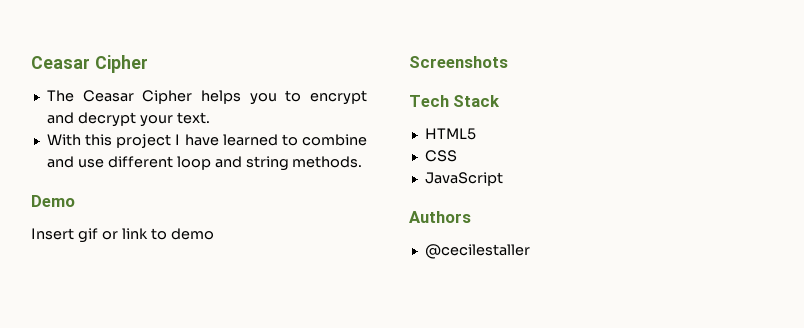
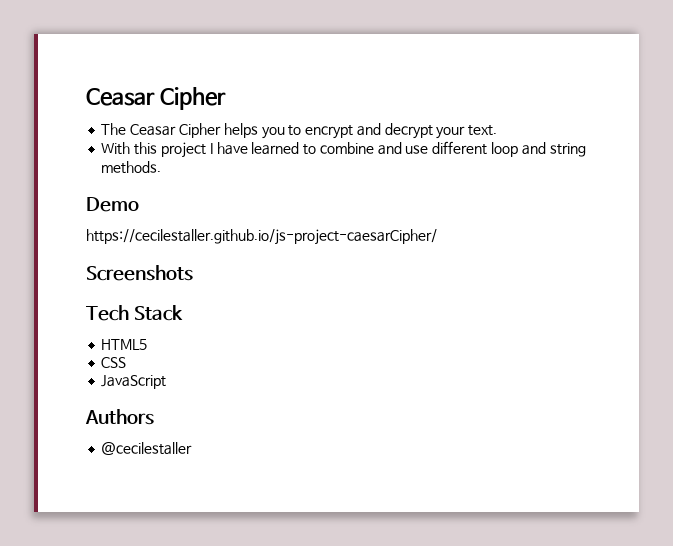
- Insert gif or link to demo
+ https://cecilestaller.github.io/js-project-caesarCipher/

